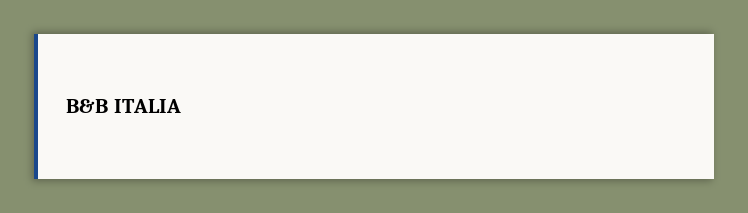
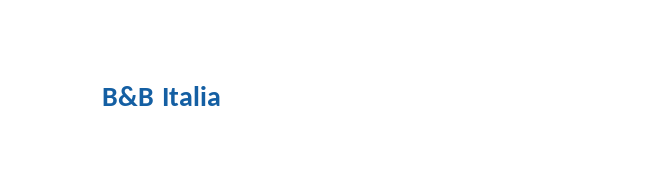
- B&B ITALIA
+ B&B Italia

